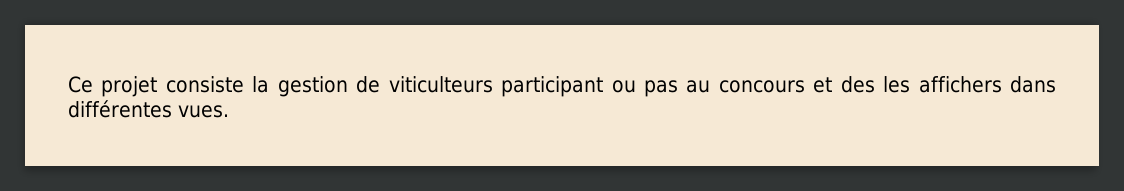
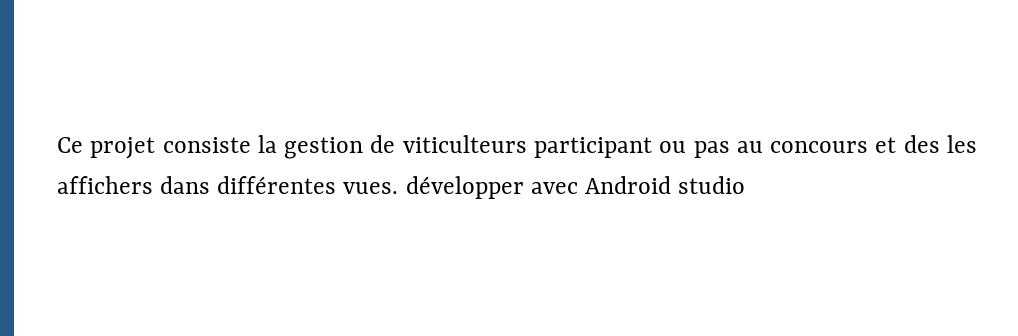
- Ce projet consiste la gestion de viticulteurs participant ou pas au concours et des les affichers dans différentes vues.
+ Ce projet consiste la gestion de viticulteurs participant ou pas au concours et des les affichers dans différentes vues. développer avec Android studio

